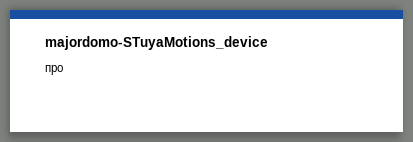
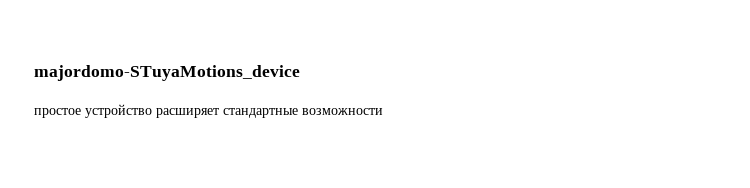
- про
+ простое устройство расширяет стандартные возможности

